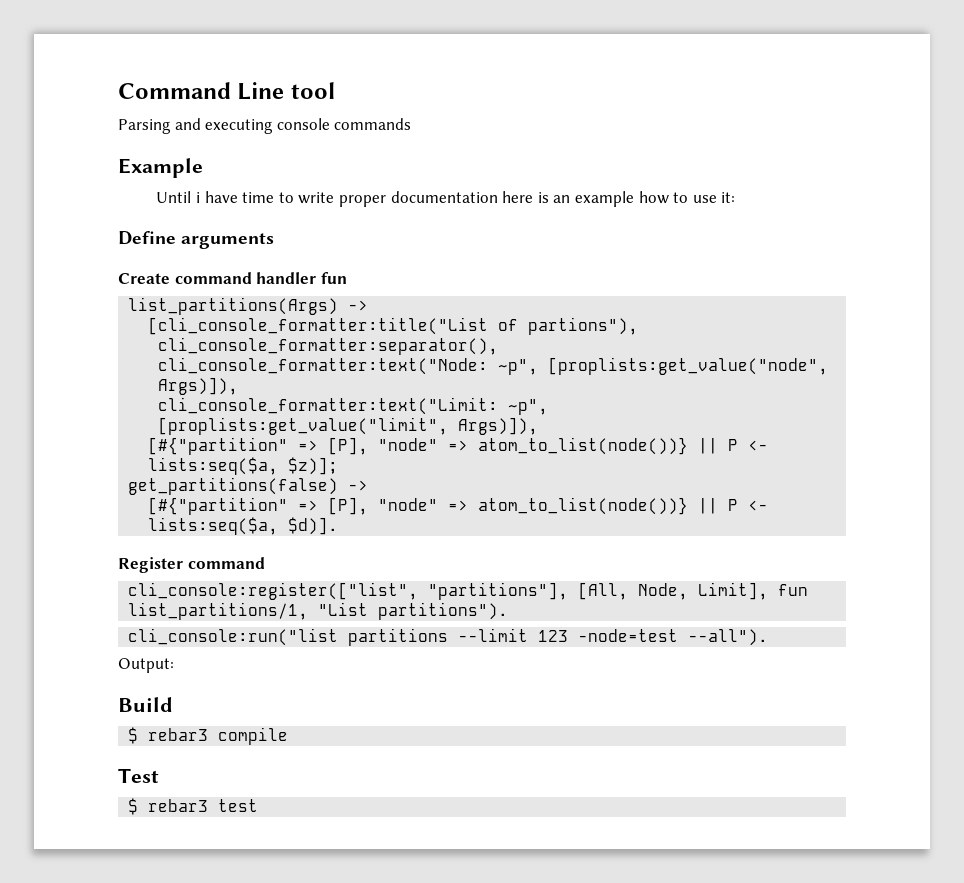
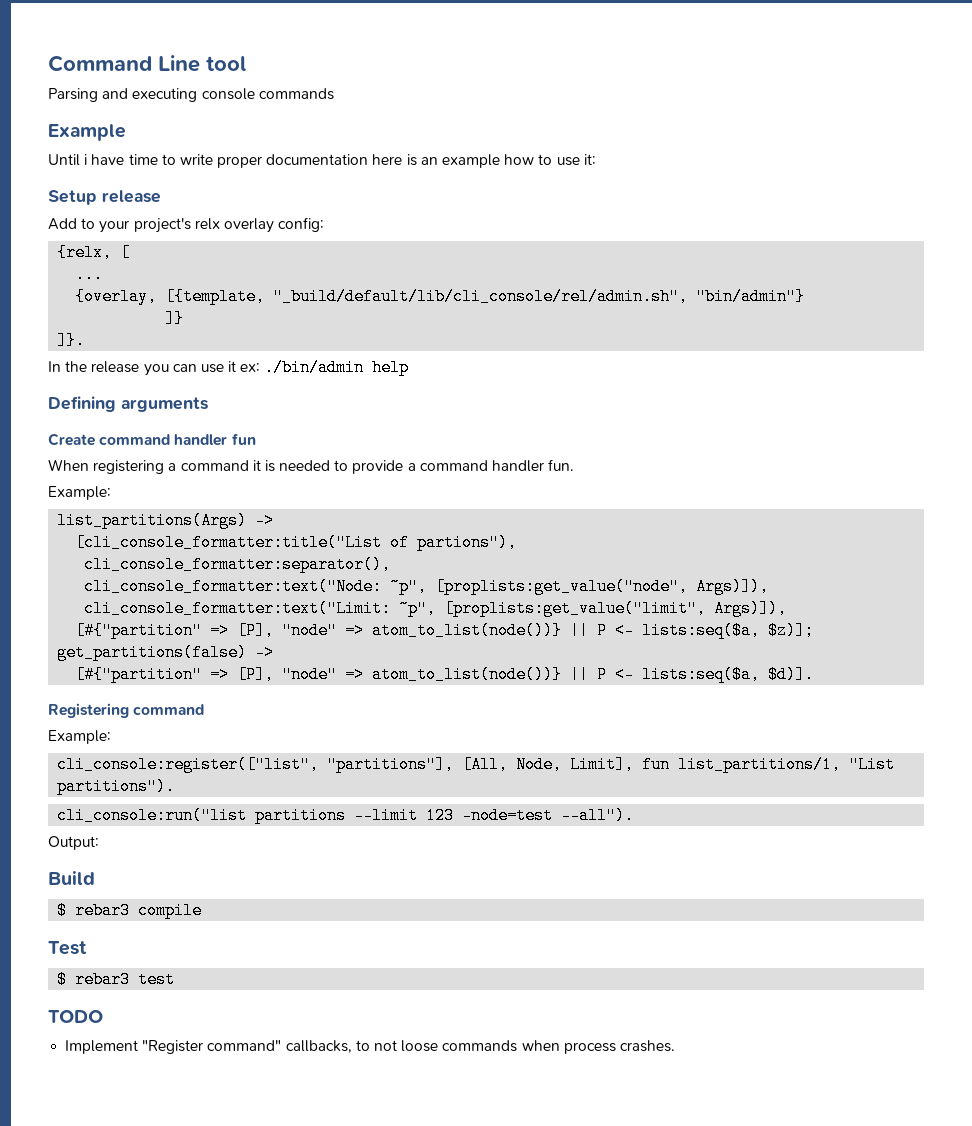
- Define arguments
+ Setup release
+ Add to your project's relx overlay config:
+ {relx, [
+ ...
+ {overlay, [{template, "_build/default/lib/cli_console/rel/admin.sh", "bin/admin"}
+ ]}
+ ]}.
+ In the release you can use it ex: ./bin/admin help
+ Defining arguments
+ When registering a command it is needed to provide a command handler fun.
+ Example:
- Register command
+ Registering command
+ Example:
+ TODO
+ Implement "Register command" callbacks, to not loose commands when process crashes.

